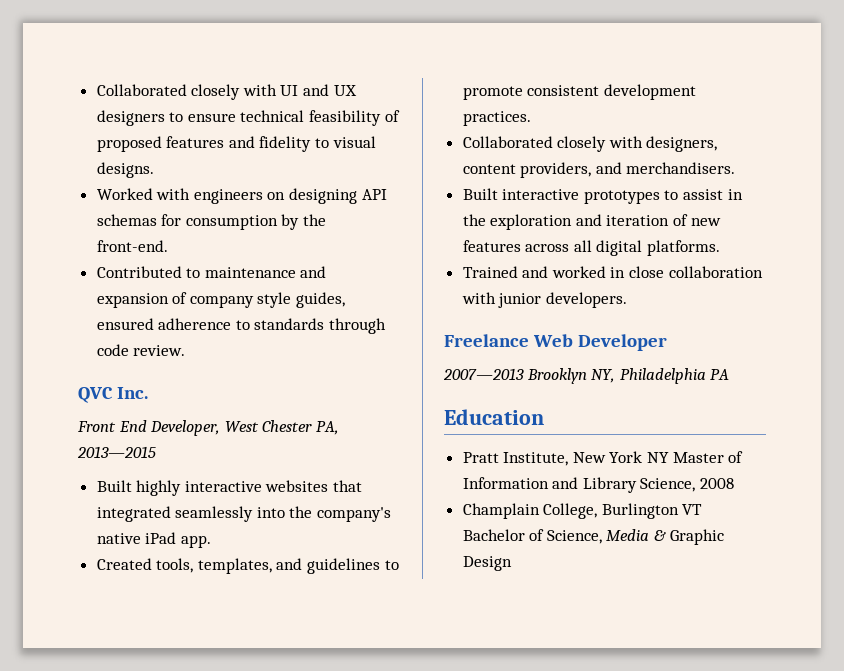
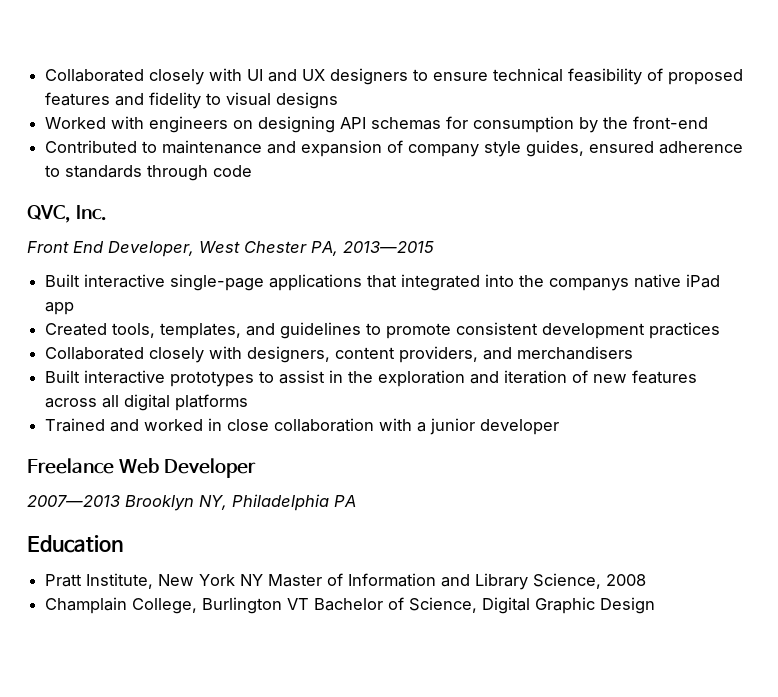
- Collaborated closely with UI and UX designers to ensure technical feasibility of proposed features and fidelity to visual designs.
+ Collaborated closely with UI and UX designers to ensure technical feasibility of proposed features and fidelity to visual designs
- Worked with engineers on designing API schemas for consumption by the front-end.
+ Worked with engineers on designing API schemas for consumption by the front-end
- Contributed to maintenance and expansion of company style guides, ensured adherence to standards through code review.
- QVC Inc.
+ Contributed to maintenance and expansion of company style guides, ensured adherence to standards through code
+ QVC, Inc.
- Built highly interactive websites that integrated seamlessly into the company's native iPad app.
+ Built interactive single-page applications that integrated into the companys native iPad app
- Created tools, templates, and guidelines to promote consistent development practices.
+ Created tools, templates, and guidelines to promote consistent development practices
- Collaborated closely with designers, content providers, and merchandisers.
+ Collaborated closely with designers, content providers, and merchandisers
- Built interactive prototypes to assist in the exploration and iteration of new features across all digital platforms.
+ Built interactive prototypes to assist in the exploration and iteration of new features across all digital platforms
- Trained and worked in close collaboration with junior developers.
+ Trained and worked in close collaboration with a junior developer
- Champlain College, Burlington VT Bachelor of Science, Media & Graphic Design
+ Champlain College, Burlington VT Bachelor of Science, Digital Graphic Design

